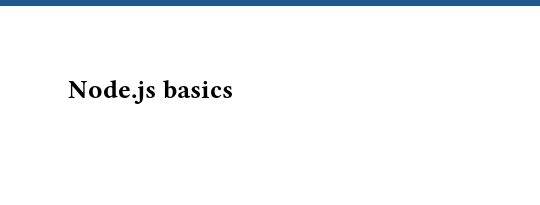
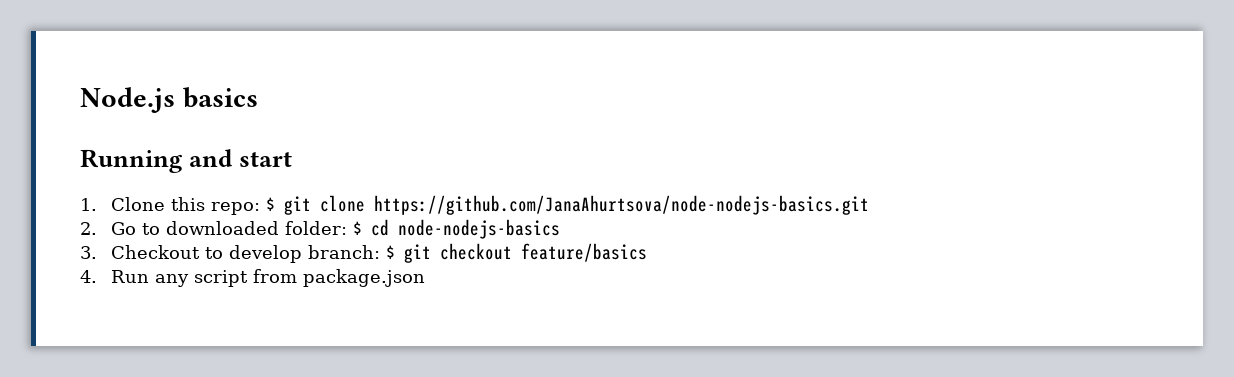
+ Running and start
+ 1. Clone this repo: $ git clone https://github.com/JanaAhurtsova/node-nodejs-basics.git
+ 2. Go to downloaded folder: $ cd node-nodejs-basics
+ 3. Checkout to develop branch: $ git checkout feature/basics
+ 4. Run any script from package.json

